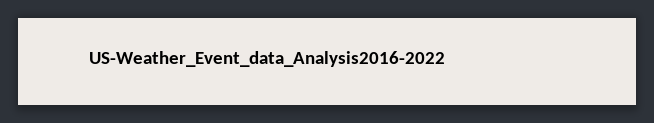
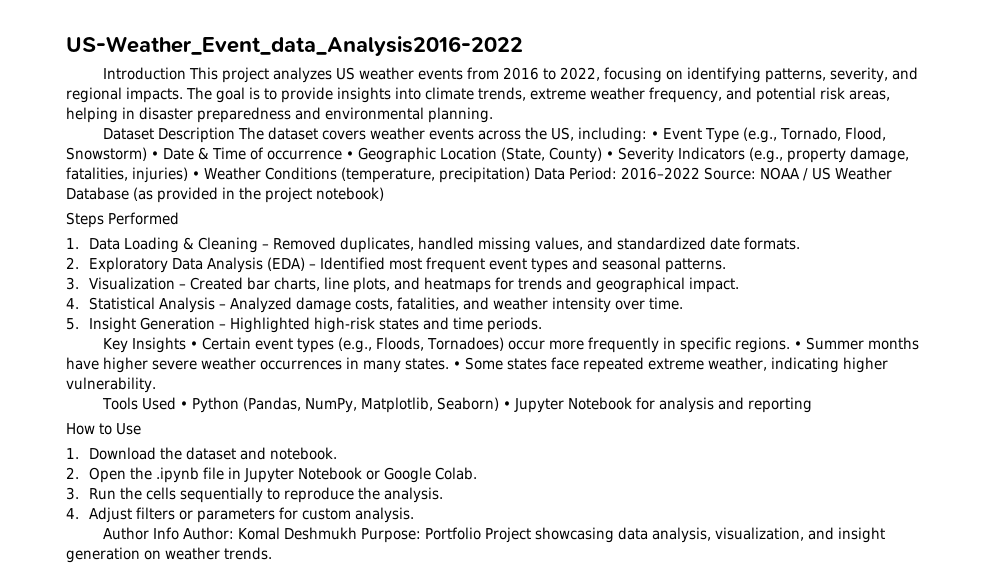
+ Introduction This project analyzes US weather events from 2016 to 2022, focusing on identifying patterns, severity, and regional impacts. The goal is to provide insights into climate trends, extreme weather frequency, and potential risk areas, helping in disaster preparedness and environmental planning.
+ Dataset Description The dataset covers weather events across the US, including: • Event Type (e.g., Tornado, Flood, Snowstorm) • Date & Time of occurrence • Geographic Location (State, County) • Severity Indicators (e.g., property damage, fatalities, injuries) • Weather Conditions (temperature, precipitation) Data Period: 2016–2022 Source: NOAA / US Weather Database (as provided in the project notebook)
+ Steps Performed
+ 1. Data Loading & Cleaning – Removed duplicates, handled missing values, and standardized date formats.
+ 2. Exploratory Data Analysis (EDA) – Identified most frequent event types and seasonal patterns.
+ 3. Visualization – Created bar charts, line plots, and heatmaps for trends and geographical impact.
+ 4. Statistical Analysis – Analyzed damage costs, fatalities, and weather intensity over time.
+ 5. Insight Generation – Highlighted high-risk states and time periods.
+ Key Insights • Certain event types (e.g., Floods, Tornadoes) occur more frequently in specific regions. • Summer months have higher severe weather occurrences in many states. • Some states face repeated extreme weather, indicating higher vulnerability.
+ Tools Used • Python (Pandas, NumPy, Matplotlib, Seaborn) • Jupyter Notebook for analysis and reporting
+ How to Use
+ 1. Download the dataset and notebook.
+ 2. Open the .ipynb file in Jupyter Notebook or Google Colab.
+ 3. Run the cells sequentially to reproduce the analysis.
+ 4. Adjust filters or parameters for custom analysis.
+ Author Info Author: Komal Deshmukh Purpose: Portfolio Project showcasing data analysis, visualization, and insight generation on weather trends.

